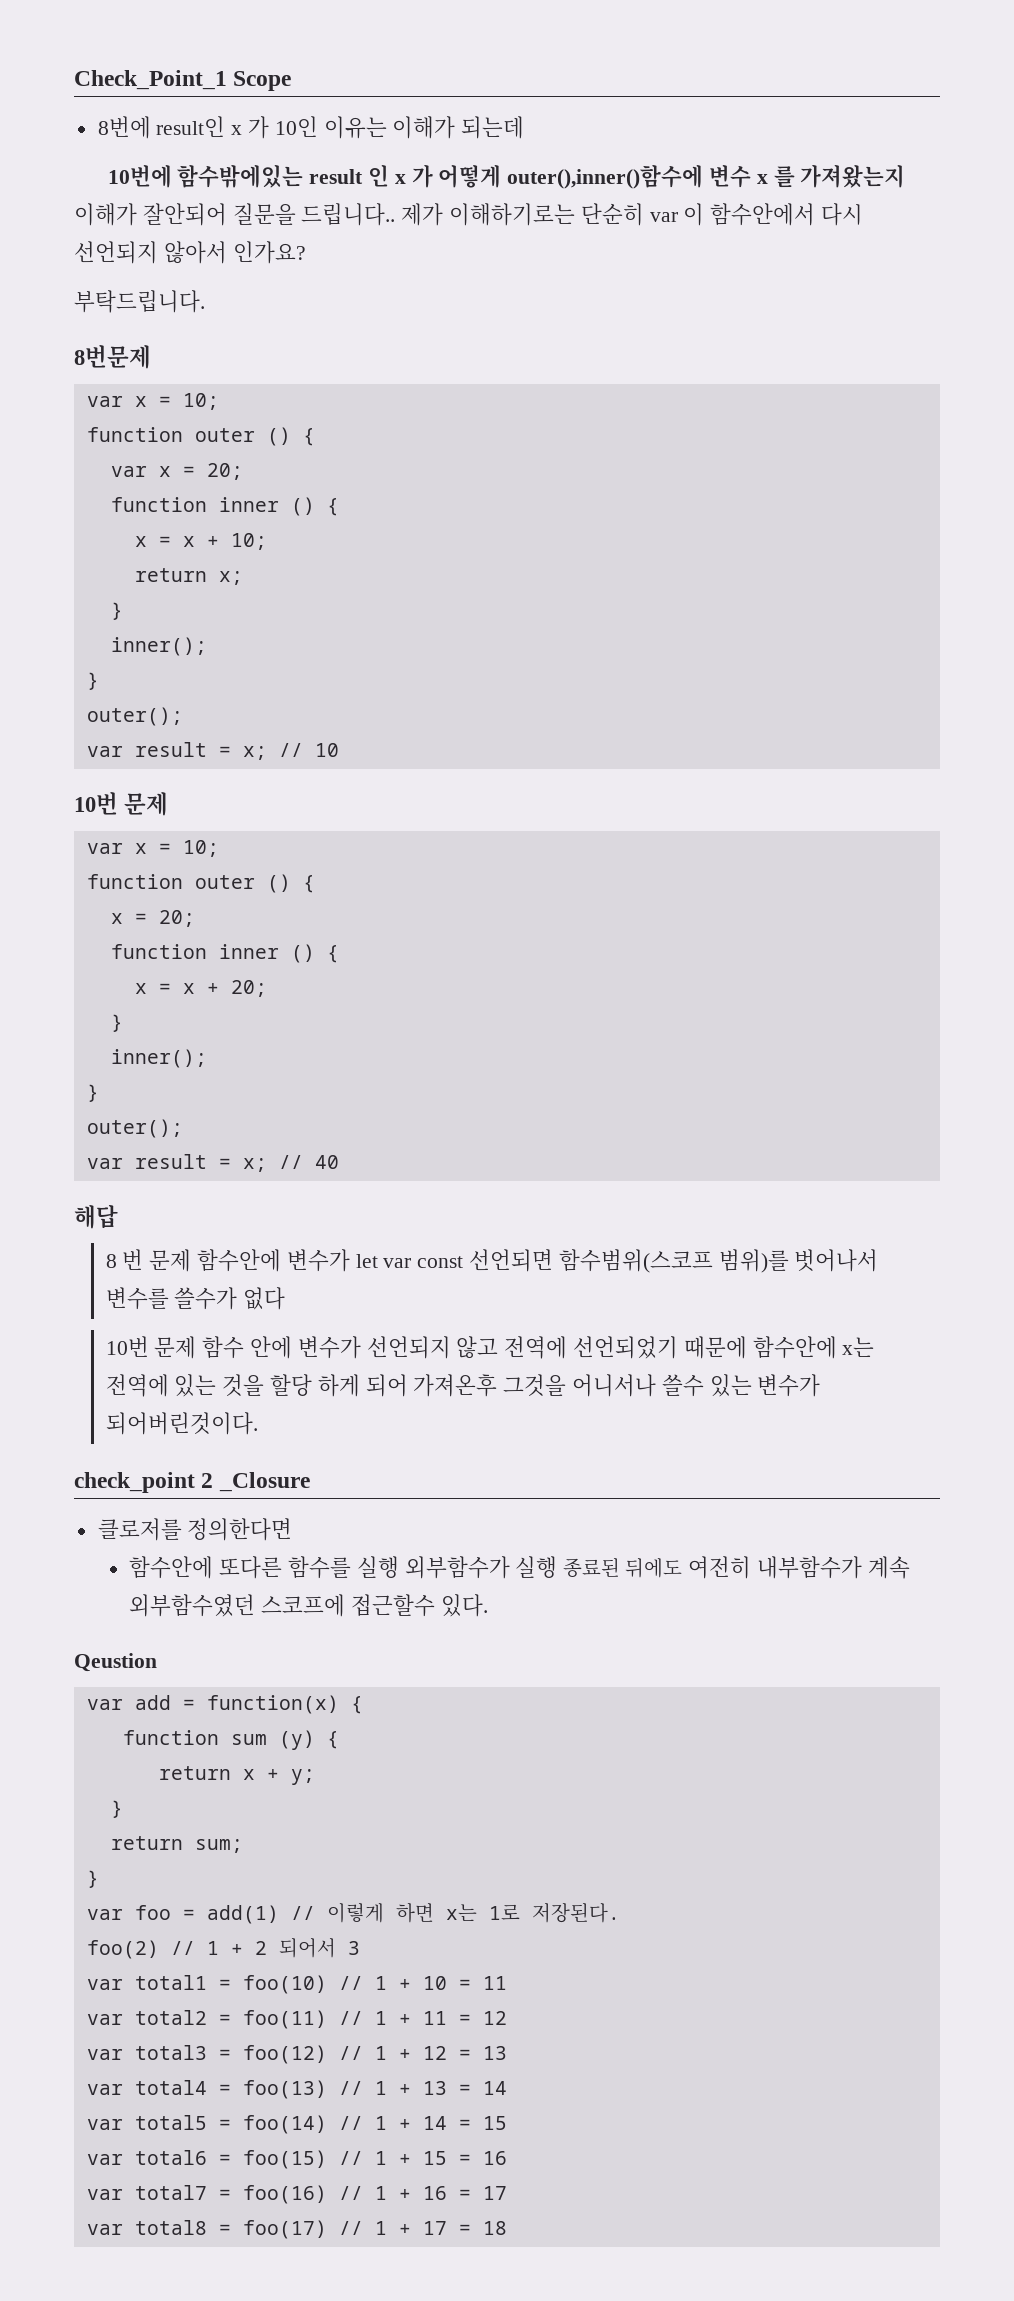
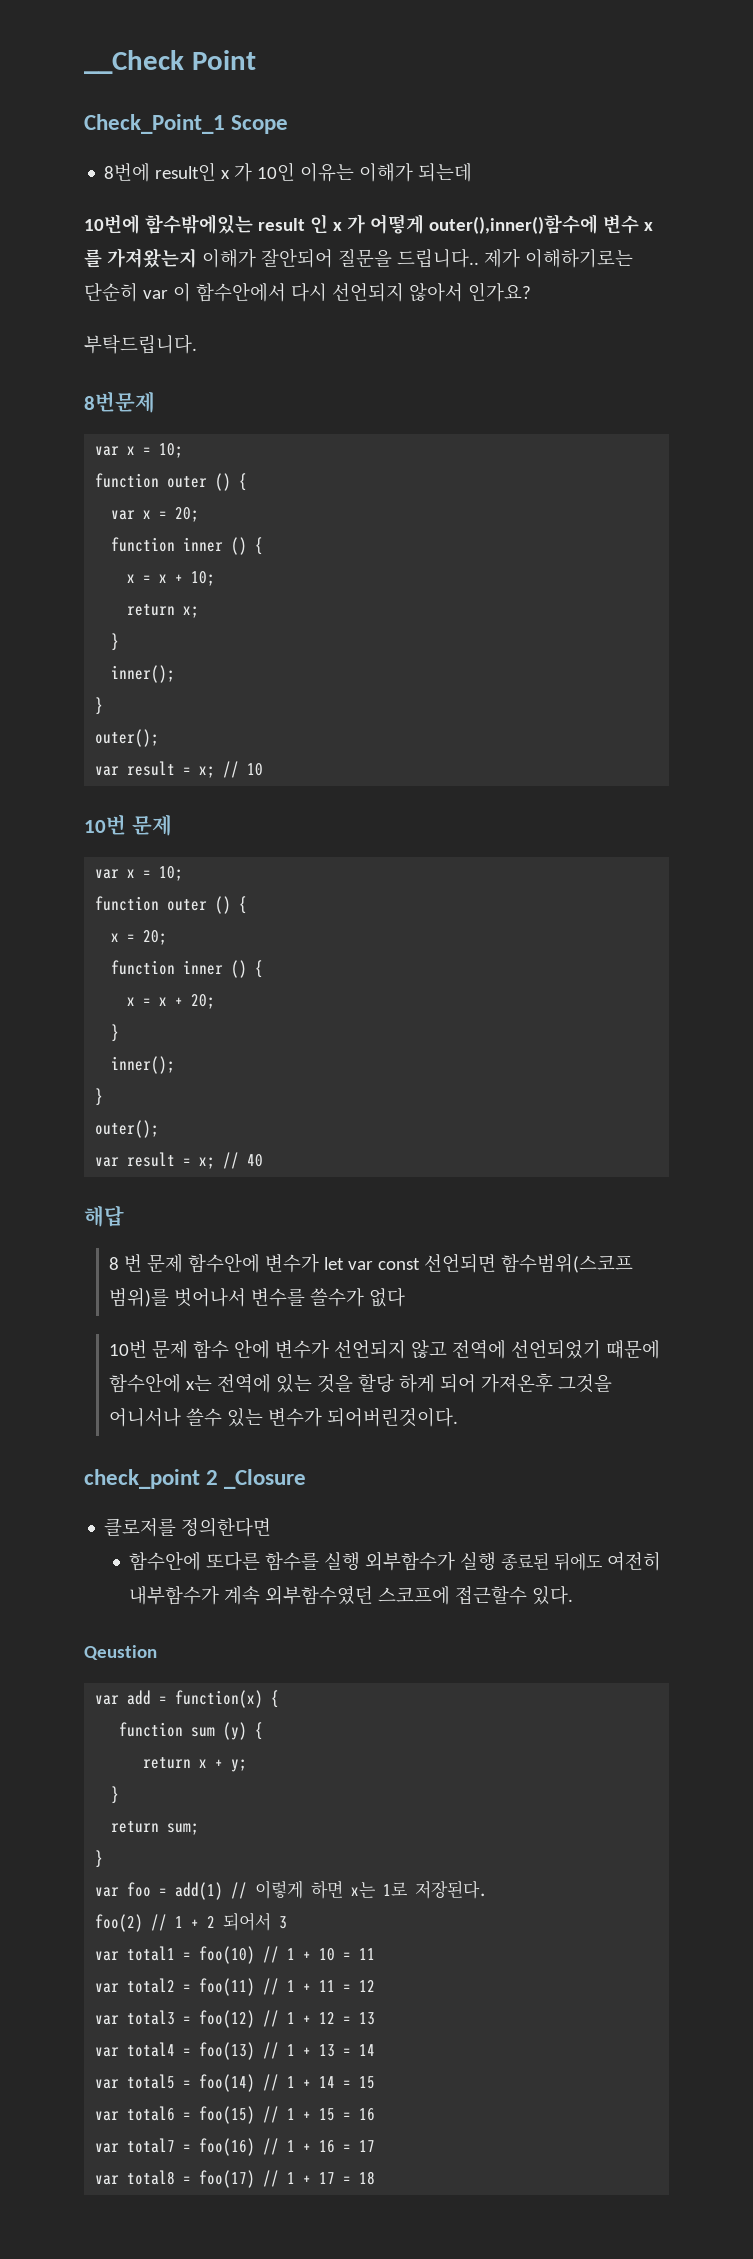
+ __Check Point

